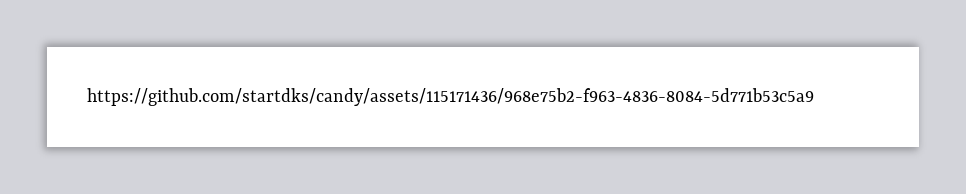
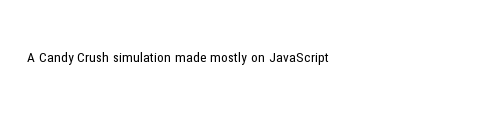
- https://github.com/startdks/candy/assets/115171436/968e75b2-f963-4836-8084-5d771b53c5a9
+ A Candy Crush simulation made mostly on JavaScript

